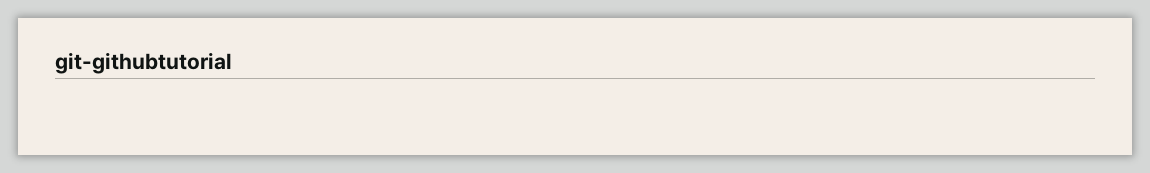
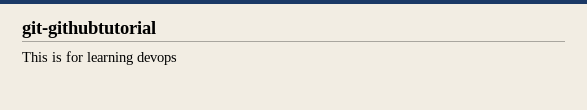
+ This is for learning devops

